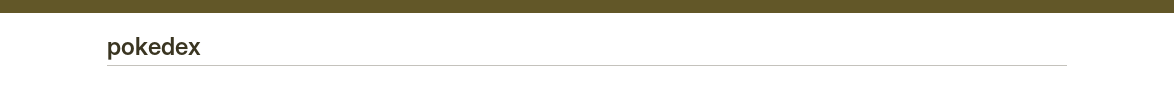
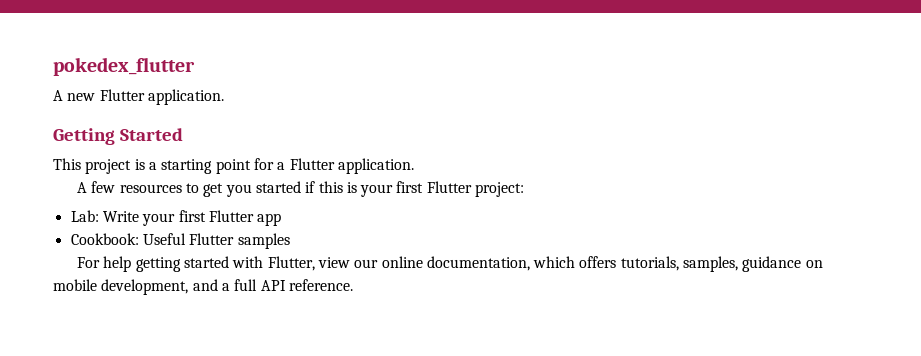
- pokedex
+ pokedex_flutter
+ A new Flutter application.
+ Getting Started
+ This project is a starting point for a Flutter application.
+ A few resources to get you started if this is your first Flutter project:
+ Lab: Write your first Flutter app
+ Cookbook: Useful Flutter samples
+ For help getting started with Flutter, view our online documentation, which offers tutorials, samples, guidance on mobile development, and a full API reference.

